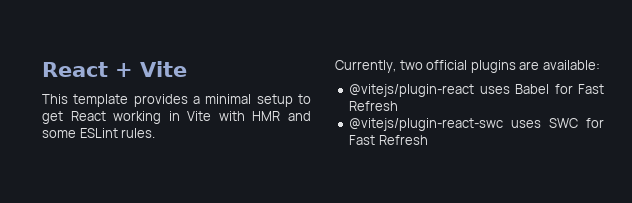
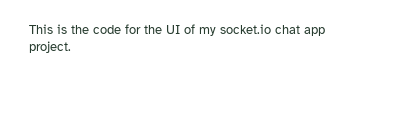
- React + Vite
- This template provides a minimal setup to get React working in Vite with HMR and some ESLint rules.
- Currently, two official plugins are available:
- @vitejs/plugin-react uses Babel for Fast Refresh
- @vitejs/plugin-react-swc uses SWC for Fast Refresh
+ This is the code for the UI of my socket.io chat app project.

